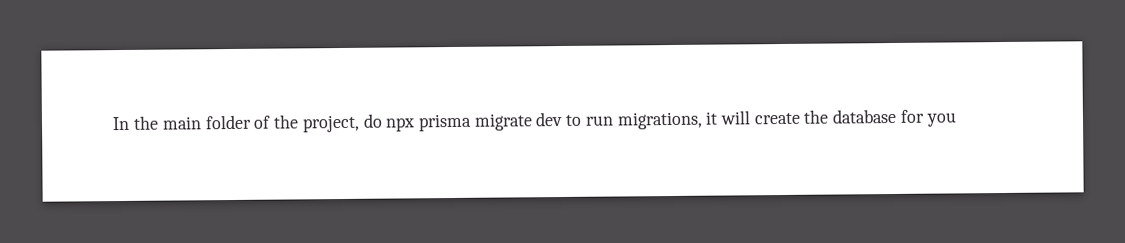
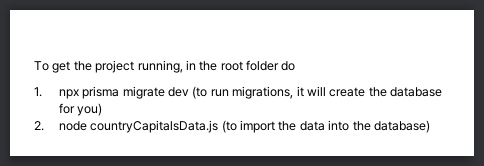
- In the main folder of the project, do npx prisma migrate dev to run migrations, it will create the database for you
+ To get the project running, in the root folder do
+ 1. npx prisma migrate dev (to run migrations, it will create the database for you)
+ 2. node countryCapitalsData.js (to import the data into the database)

